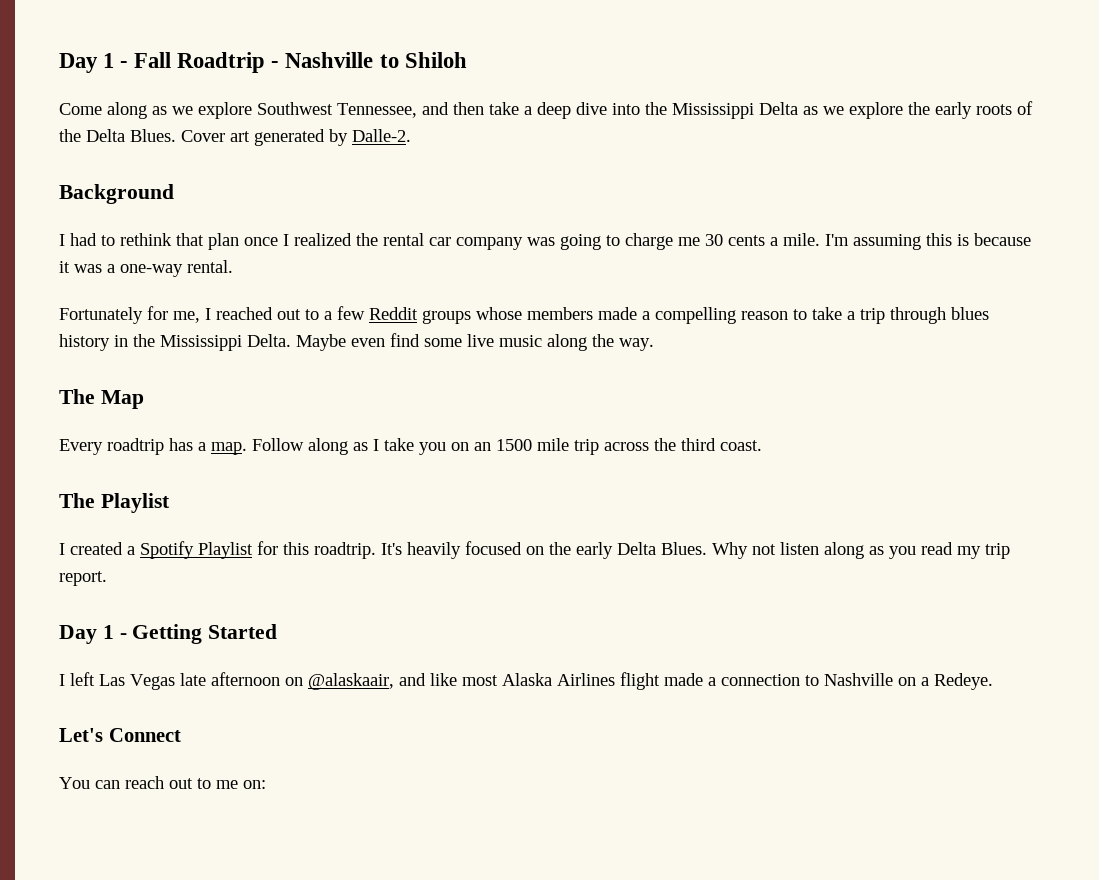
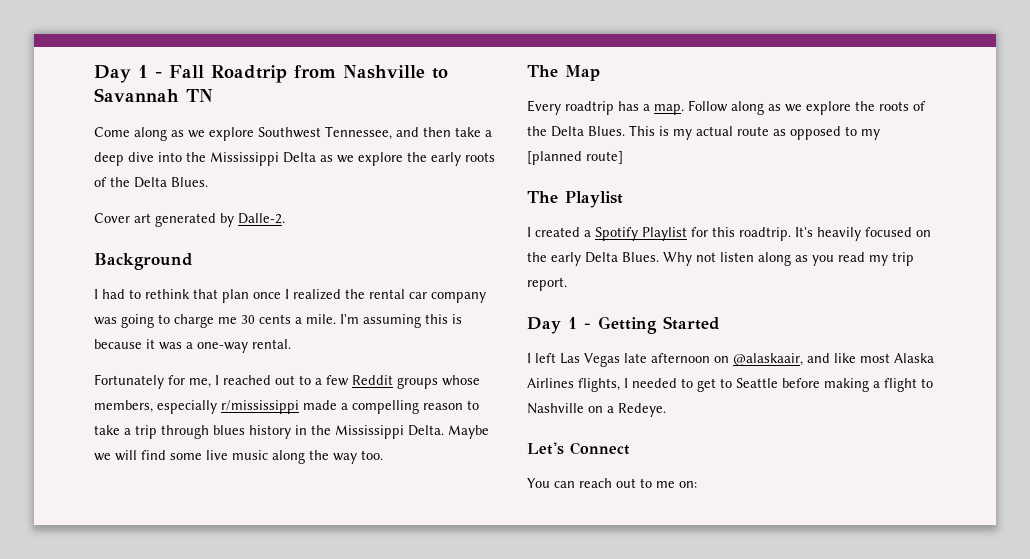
- Day 1 - Fall Roadtrip - Nashville to Shiloh
+ Day 1 - Fall Roadtrip from Nashville to Savannah TN
- Come along as we explore Southwest Tennessee, and then take a deep dive into the Mississippi Delta as we explore the early roots of the Delta Blues. Cover art generated by Dalle-2.
+ Come along as we explore Southwest Tennessee, and then take a deep dive into the Mississippi Delta as we explore the early roots of the Delta Blues.
+ Cover art generated by Dalle-2.
- Fortunately for me, I reached out to a few Reddit groups whose members made a compelling reason to take a trip through blues history in the Mississippi Delta.
+ Fortunately for me, I reached out to a few Reddit groups whose members, especially r/mississippi made a compelling reason to take a trip through blues history in the Mississippi Delta.
- Maybe even find some live music along the way.
+ Maybe we will find some live music along the way too.
- Follow along as I take you on an 1500 mile trip across the third coast.
+ Follow along as we explore the roots of the Delta Blues. This is my actual route as opposed to my [planned route]
- I left Las Vegas late afternoon on @alaskaair, and like most Alaska Airlines flight made a connection to Nashville on a Redeye.
+ I left Las Vegas late afternoon on @alaskaair, and like most Alaska Airlines flights, I needed to get to Seattle before making a flight to Nashville on a Redeye.

